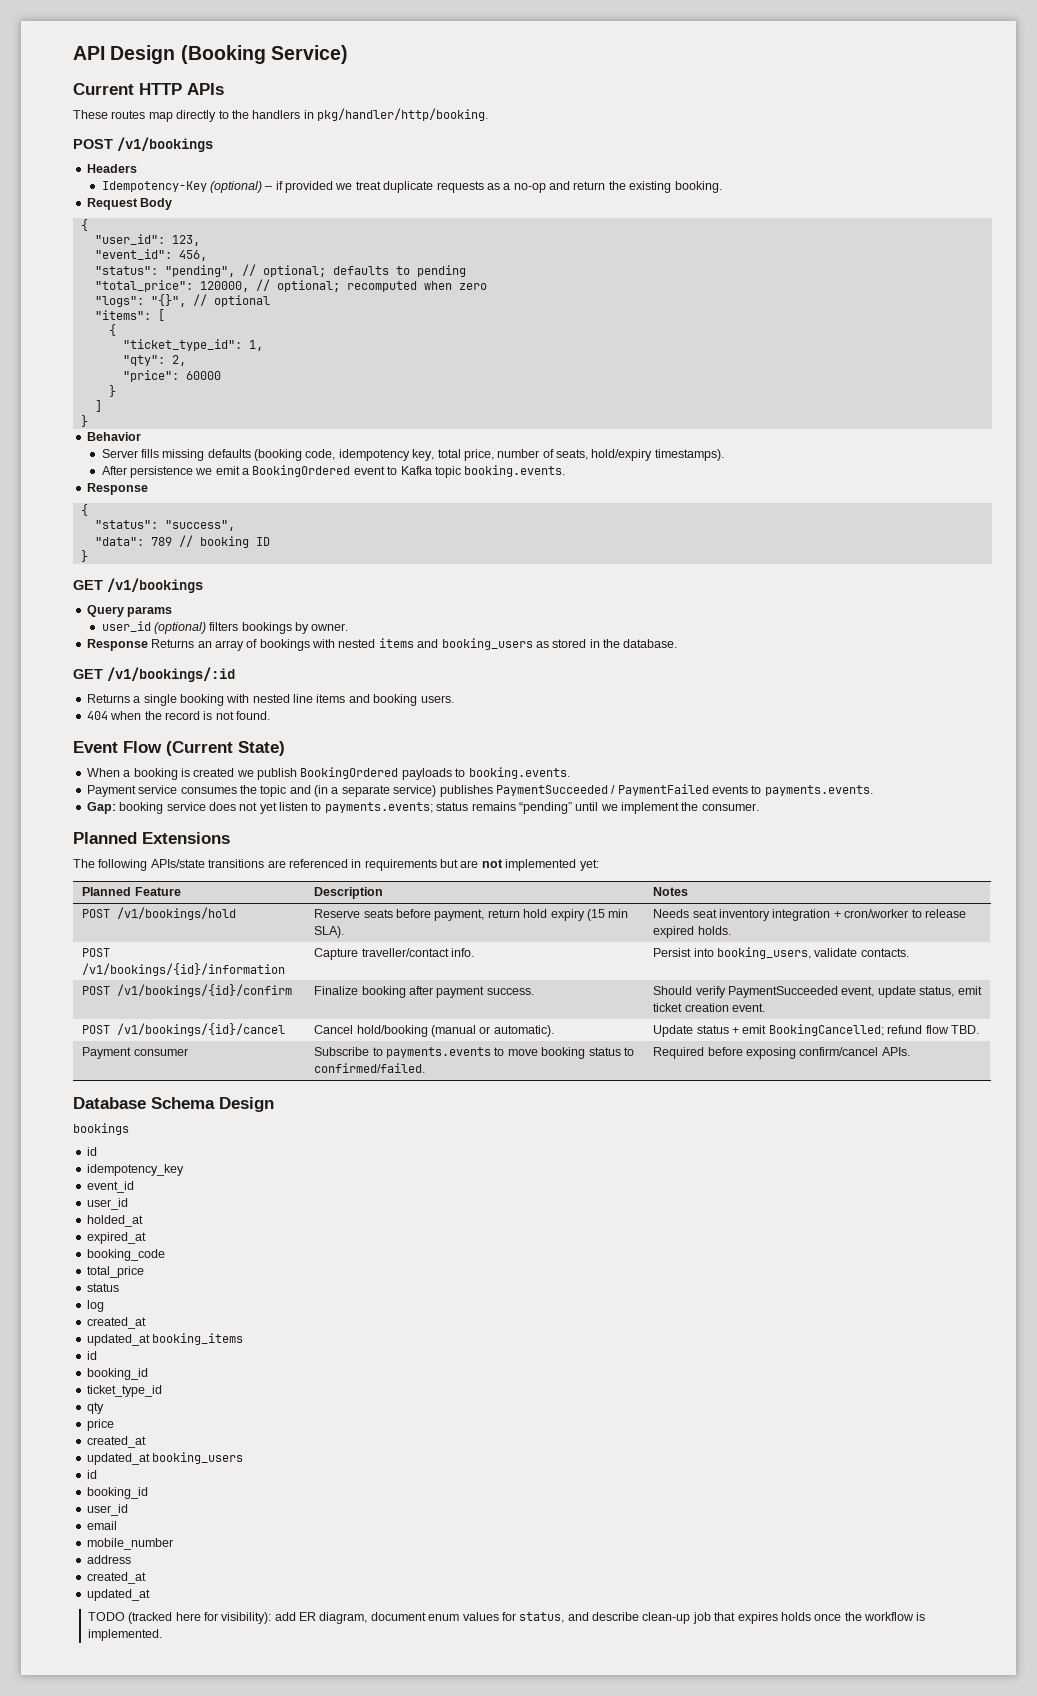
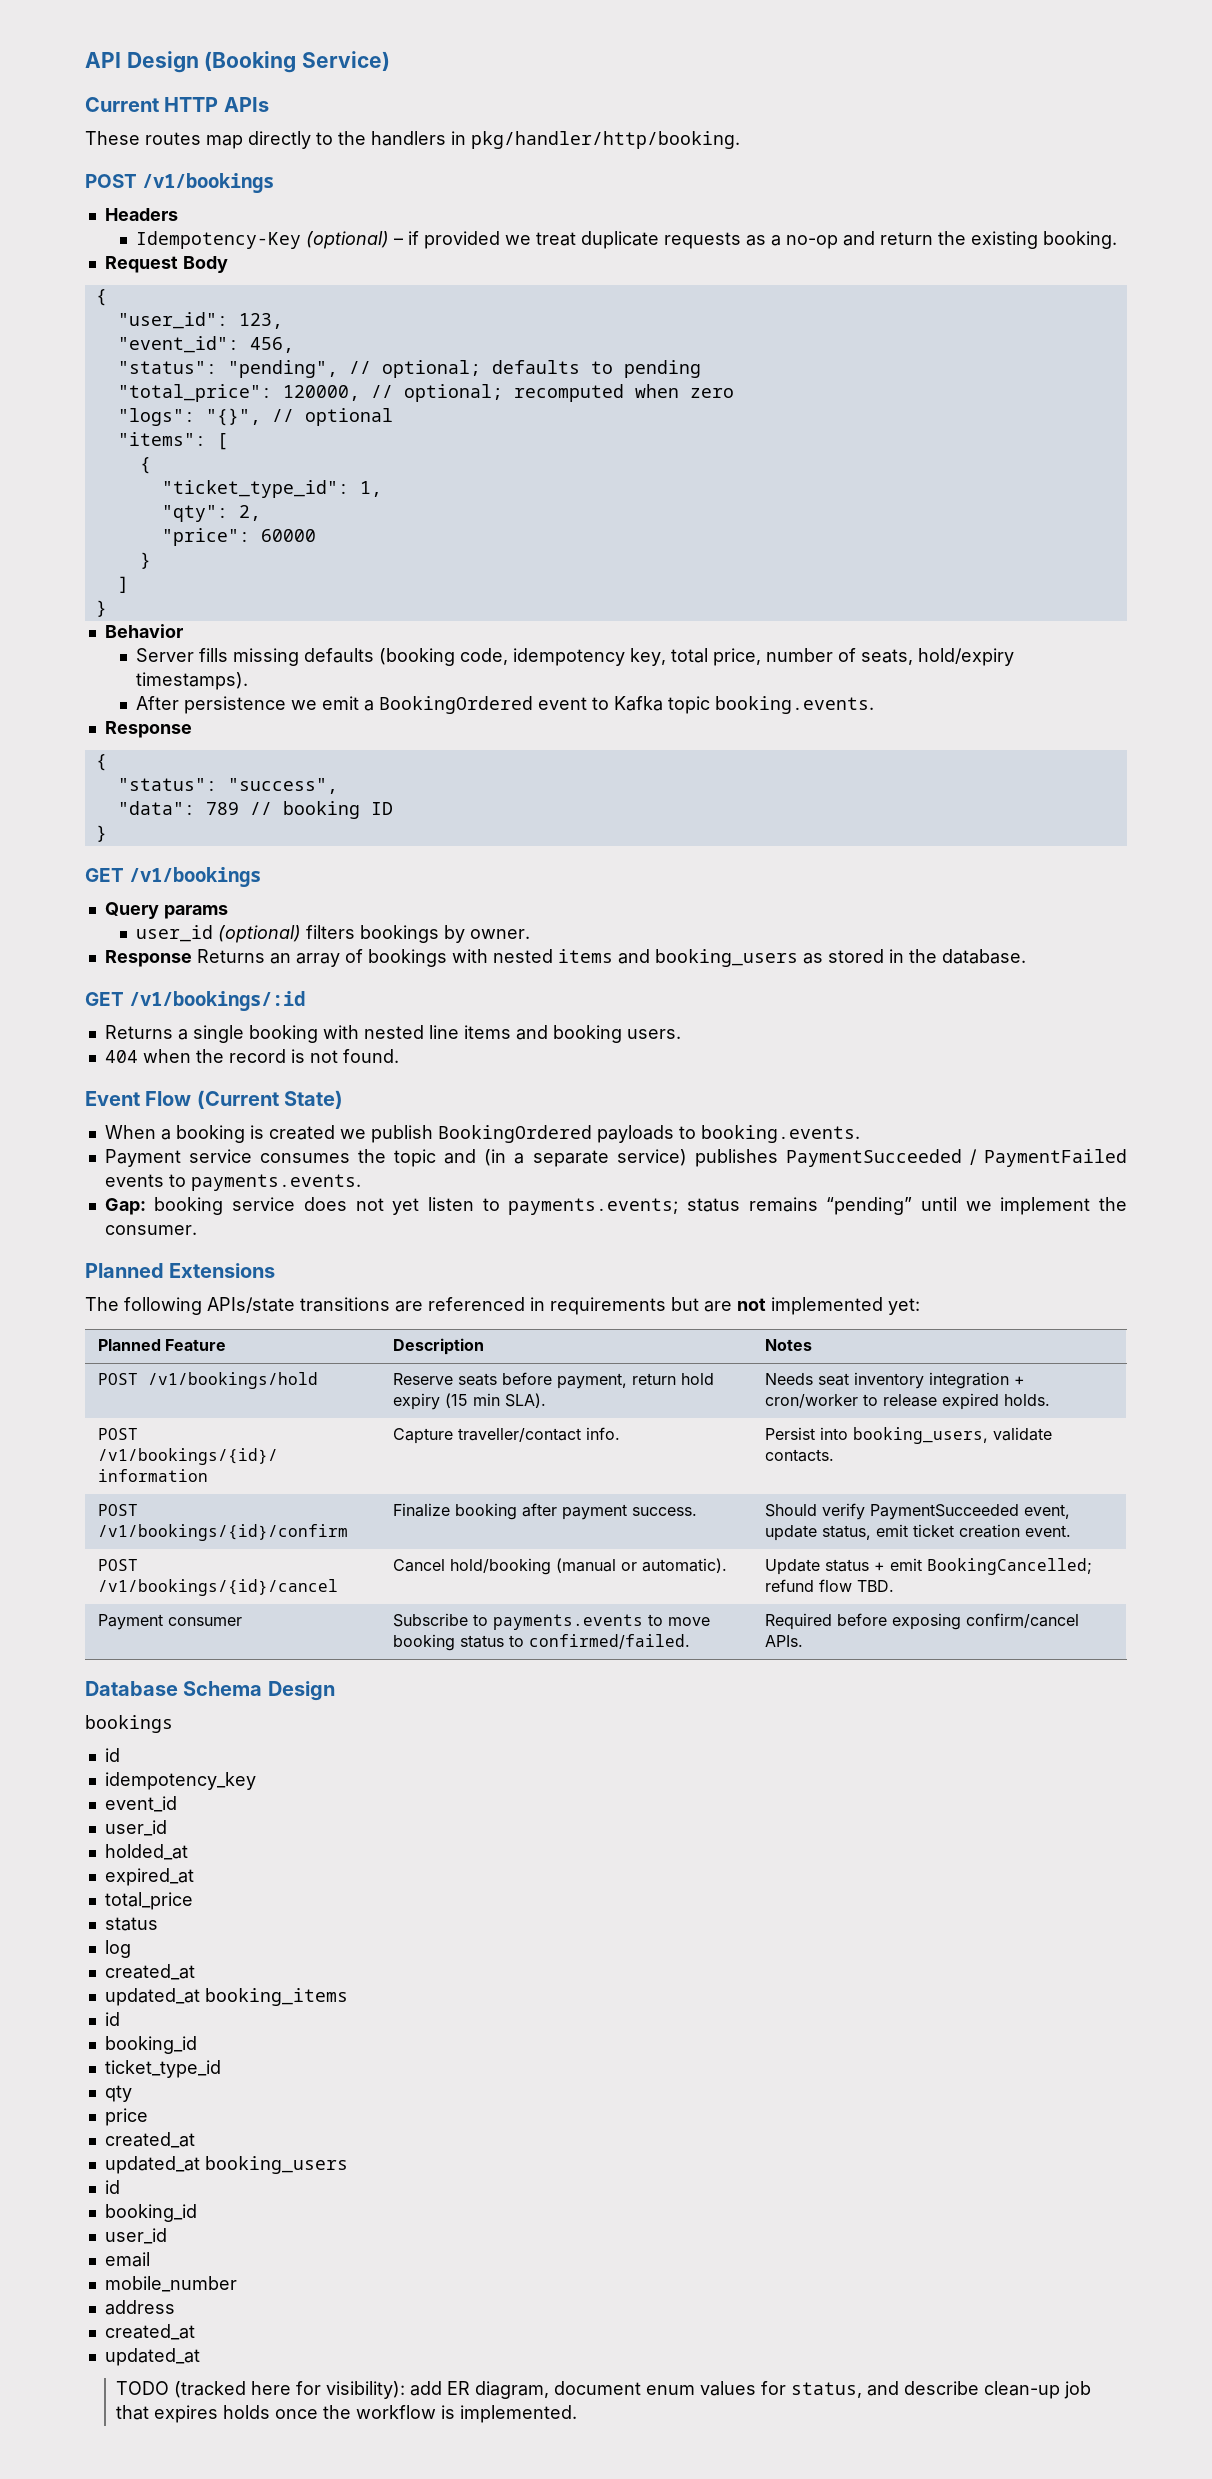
- booking_code

